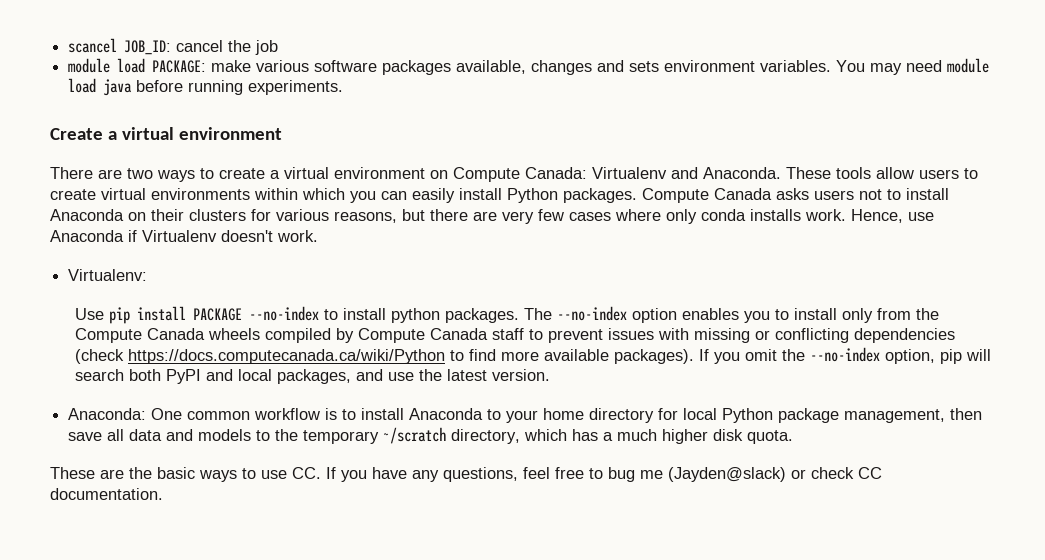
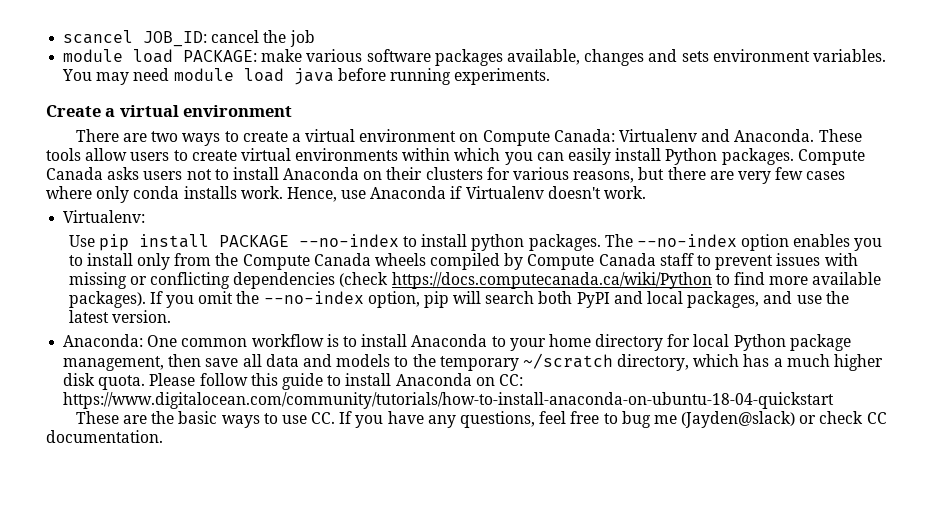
+ Please follow this guide to install Anaconda on CC: https://www.digitalocean.com/community/tutorials/how-to-install-anaconda-on-ubuntu-18-04-quickstart

